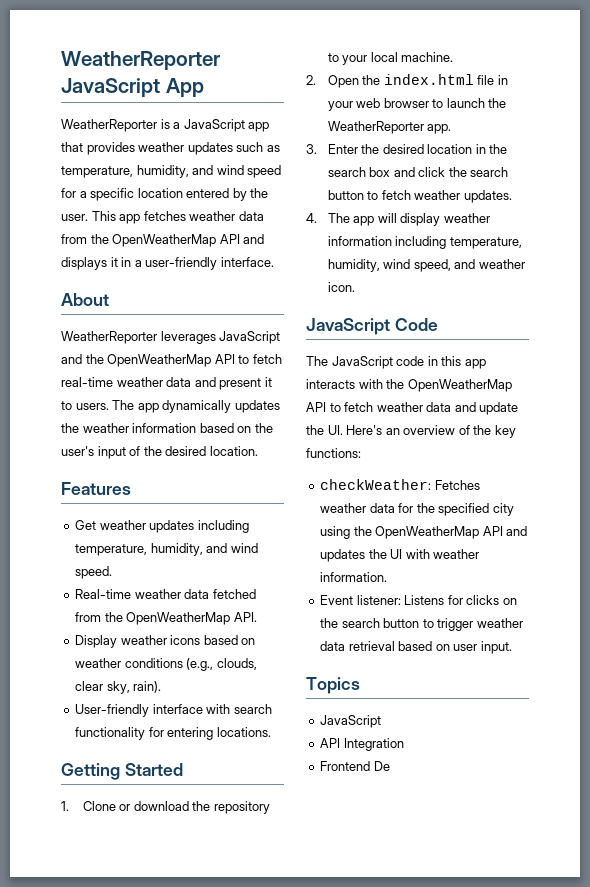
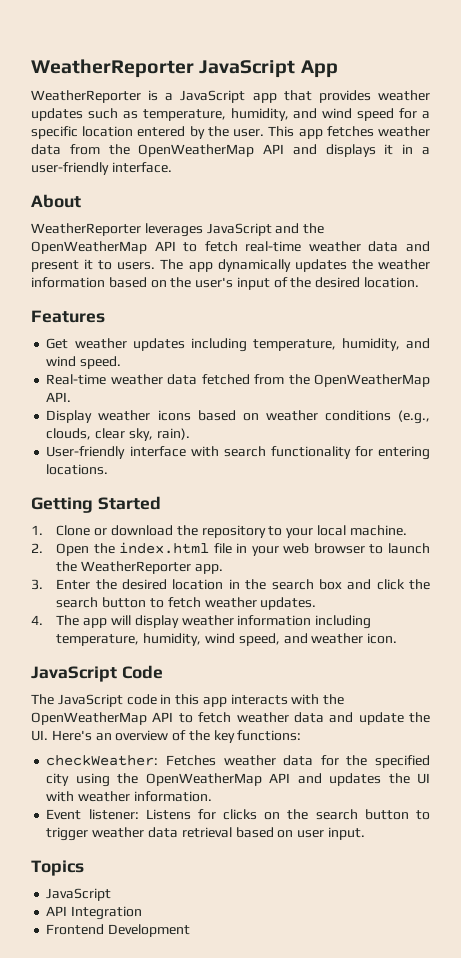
- Frontend De
+ Frontend Development

